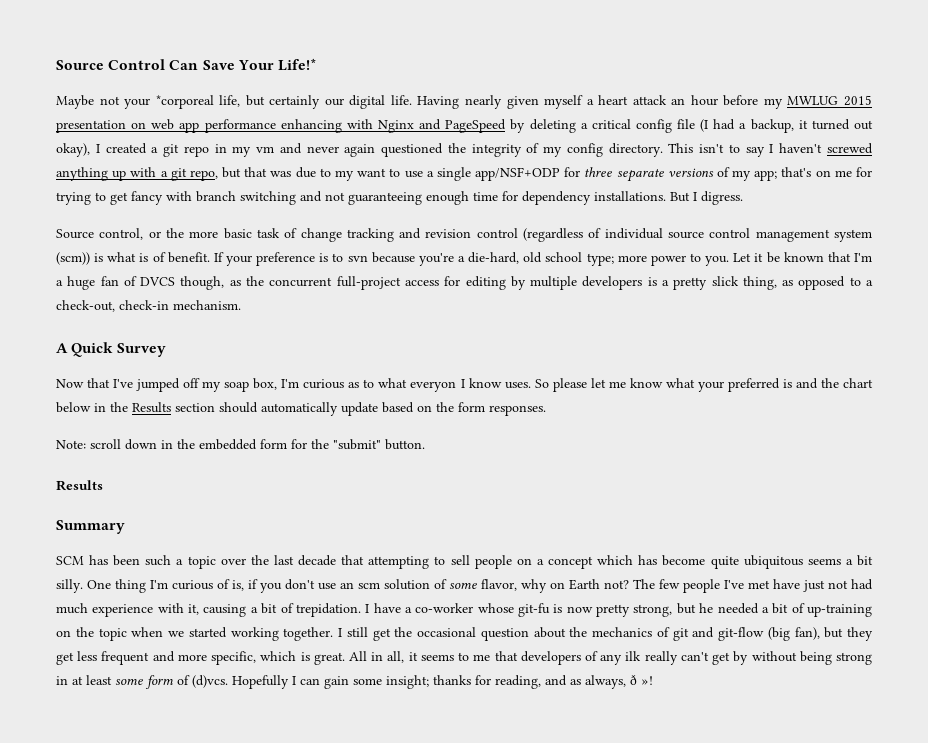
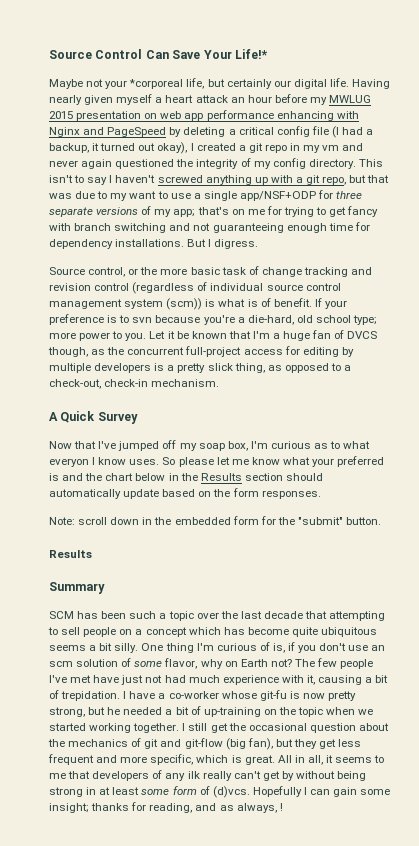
- Hopefully I can gain some insight; thanks for reading, and as always, ð »!
+ Hopefully I can gain some insight; thanks for reading, and as always, !

